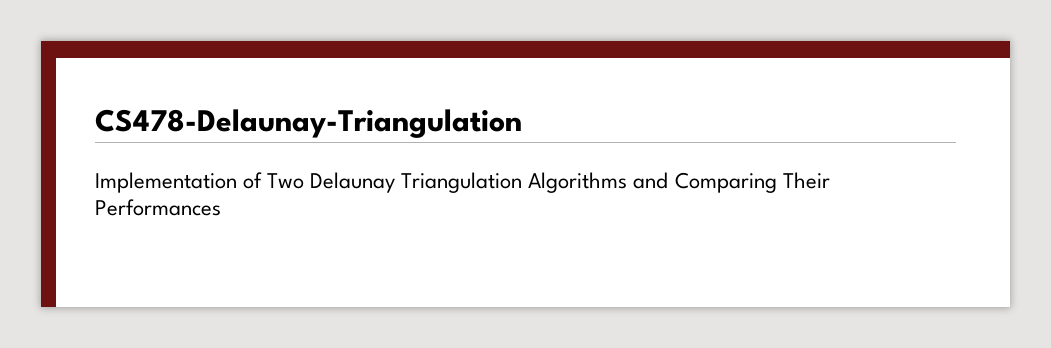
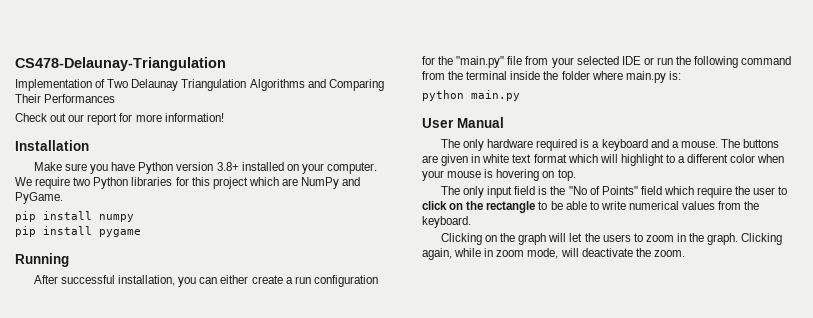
+ Check out our report for more information!
+ Installation
+ Make sure you have Python version 3.8+ installed on your computer. We require two Python libraries for this project which are NumPy and PyGame.
+ pip install numpy
+ pip install pygame
+ Running
+ After successful installation, you can either create a run configuration for the "main.py" file from your selected IDE or run the following command from the terminal inside the folder where main.py is:
+ python main.py
+ User Manual
+ The only hardware required is a keyboard and a mouse. The buttons are given in white text format which will highlight to a different color when your mouse is hovering on top.
+ The only input field is the "No of Points" field which require the user to click on the rectangle to be able to write numerical values from the keyboard.
+ Clicking on the graph will let the users to zoom in the graph. Clicking again, while in zoom mode, will deactivate the zoom.

